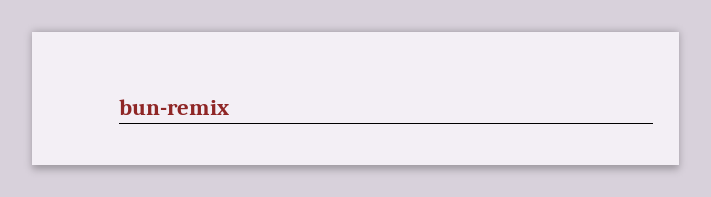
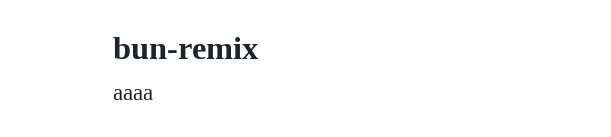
+ aaaa

